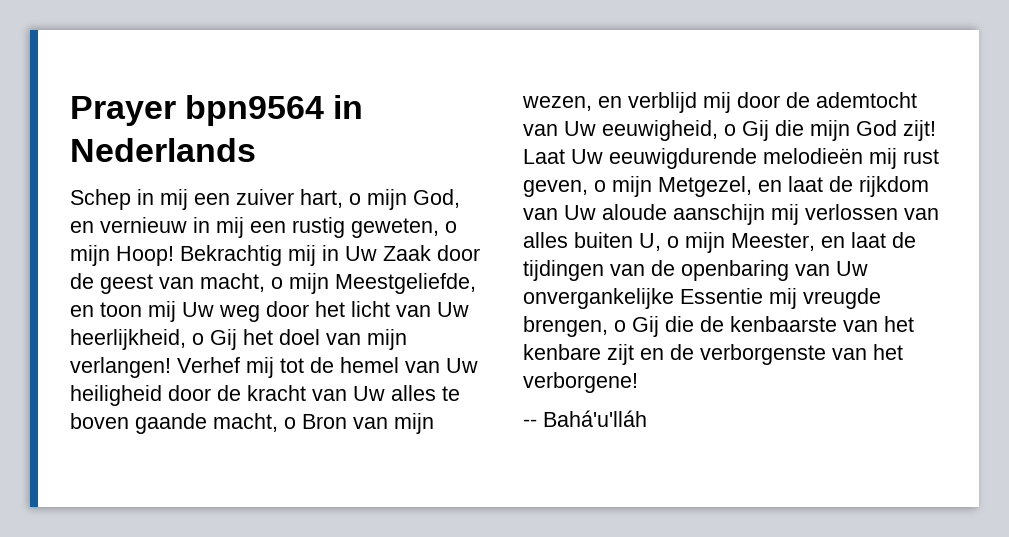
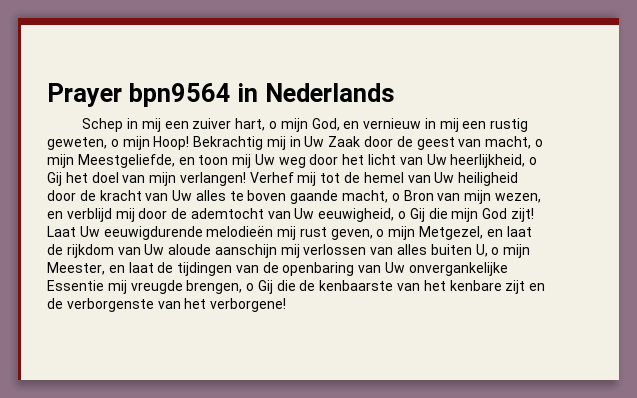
- -- Bahá'u'lláh

